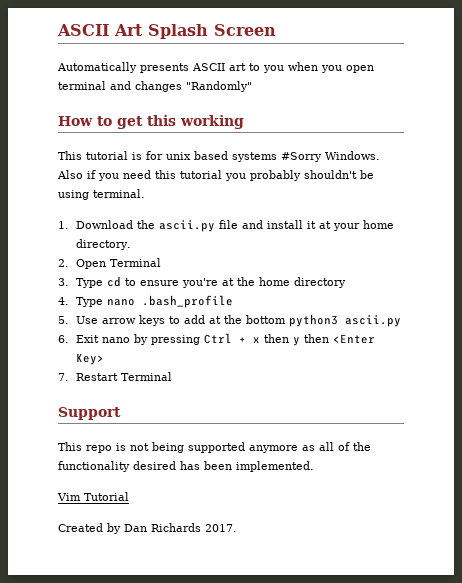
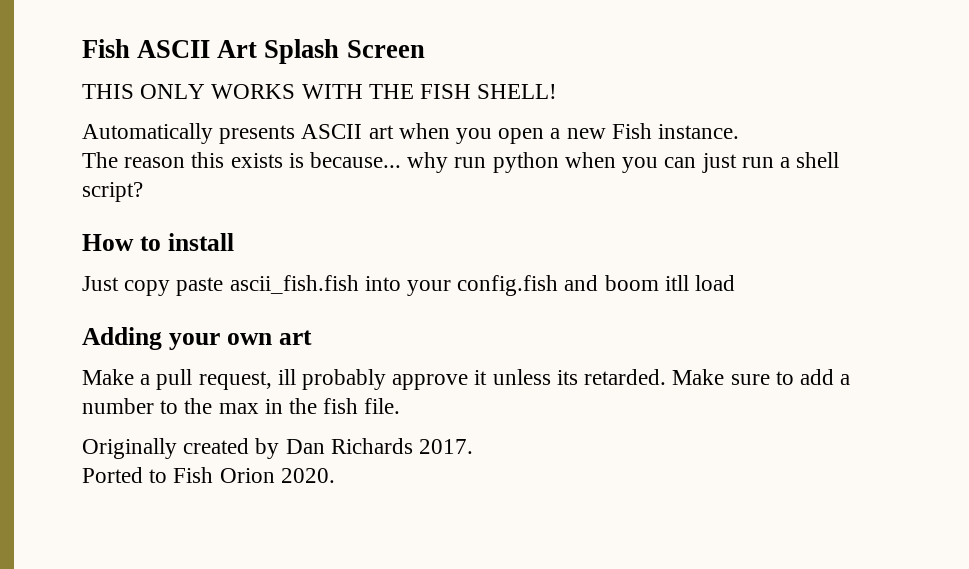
- ASCII Art Splash Screen
+ Fish ASCII Art Splash Screen
+ THIS ONLY WORKS WITH THE FISH SHELL!
- Automatically presents ASCII art to you when you open terminal and changes "Randomly"
- How to get this working
- This tutorial is for unix based systems #Sorry Windows. Also if you need this tutorial you probably shouldn't be using terminal.
- 1. Download the ascii.py file and install it at your home directory.
- 2. Open Terminal
- 3. Type cd to ensure you're at the home directory
- 4. Type nano .bash_profile
- 5. Use arrow keys to add at the bottom python3 ascii.py
- 6. Exit nano by pressing Ctrl + x then y then <Enter Key>
- 7. Restart Terminal
- Support
- This repo is not being supported anymore as all of the functionality desired has been implemented.
- Vim Tutorial
- Created by Dan Richards 2017.
+ Automatically presents ASCII art when you open a new Fish instance.
+ The reason this exists is because... why run python when you can just run a shell script?
+ How to install
+ Just copy paste ascii_fish.fish into your config.fish and boom itll load
+ Adding your own art
+ Make a pull request, ill probably approve it unless its retarded. Make sure to add a number to the max in the fish file.
+ Originally created by Dan Richards 2017.
+ Ported to Fish Orion 2020.

